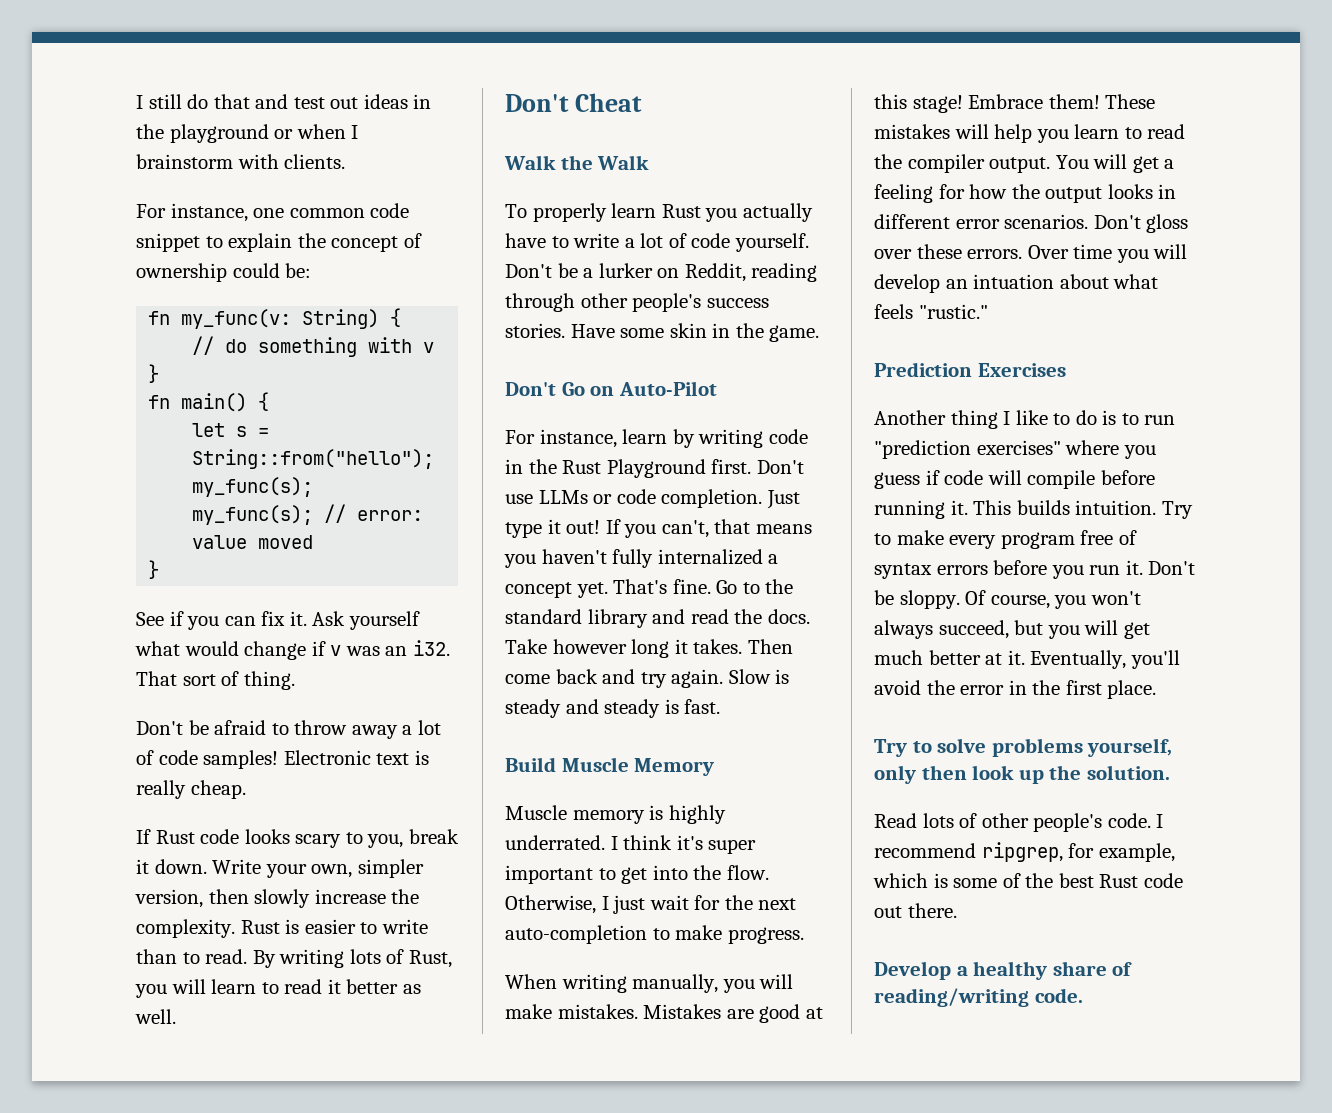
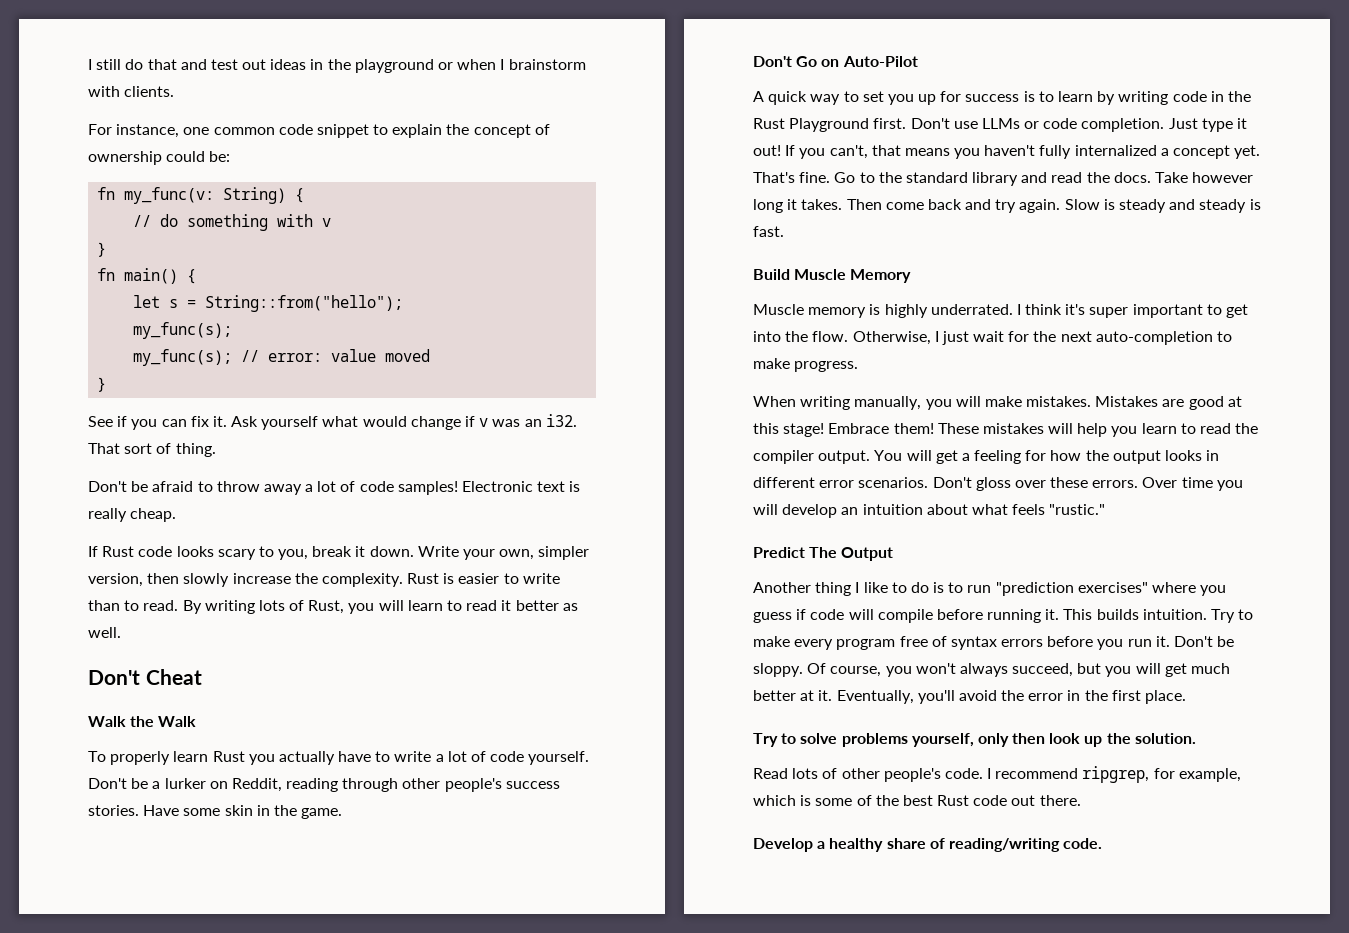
- For instance, learn by writing code in the Rust Playground first.
+ A quick way to set you up for success is to learn by writing code in the Rust Playground first.
- Over time you will develop an intuation about what feels "rustic."
+ Over time you will develop an intuition about what feels "rustic."
- Prediction Exercises
+ Predict The Output

